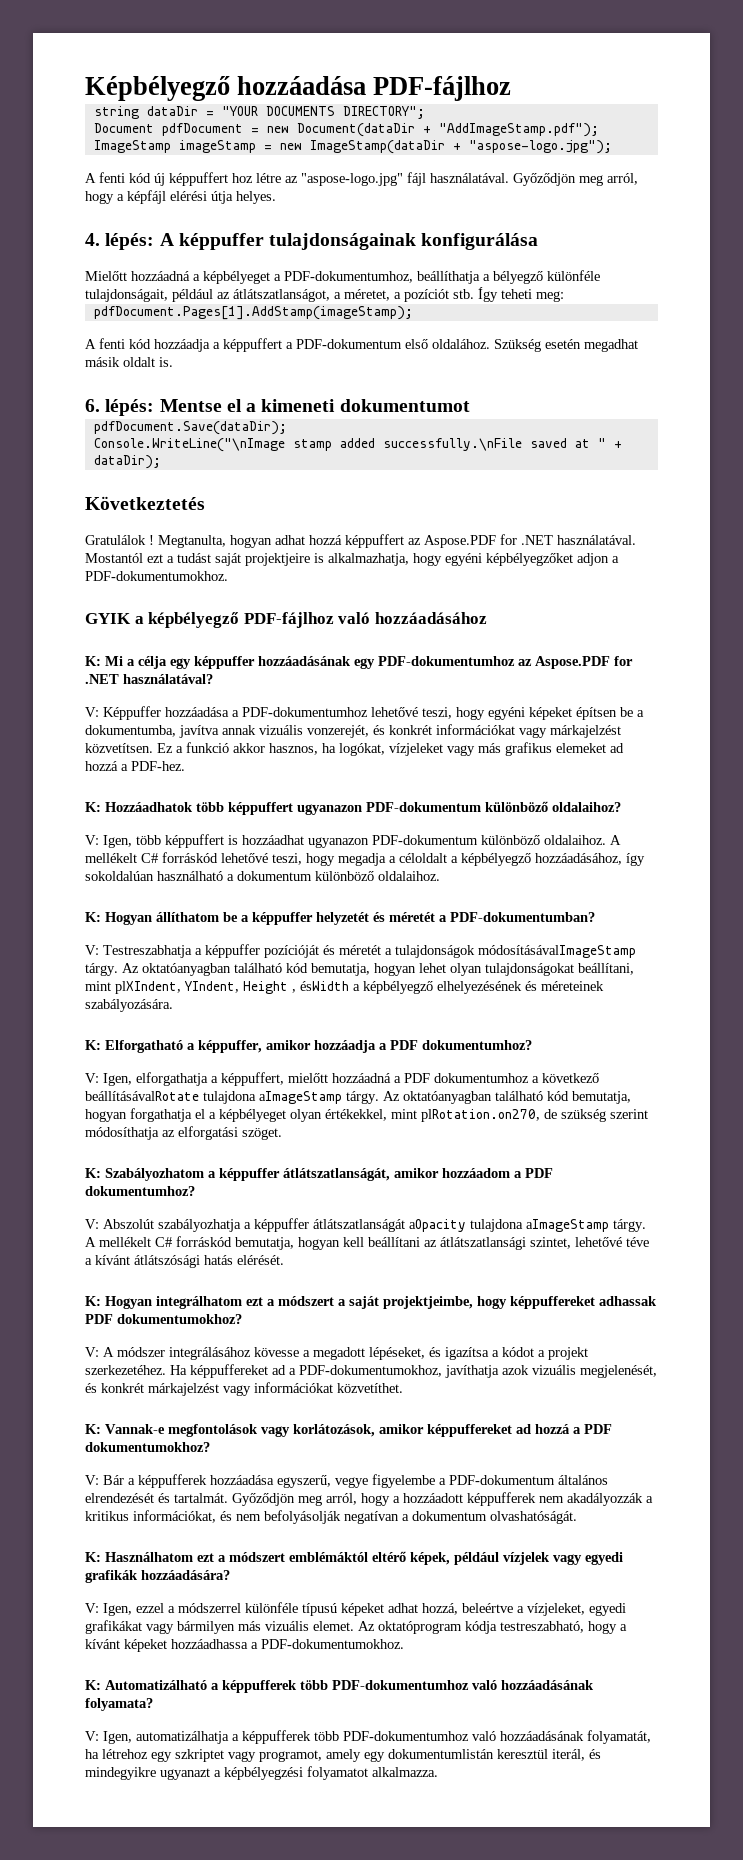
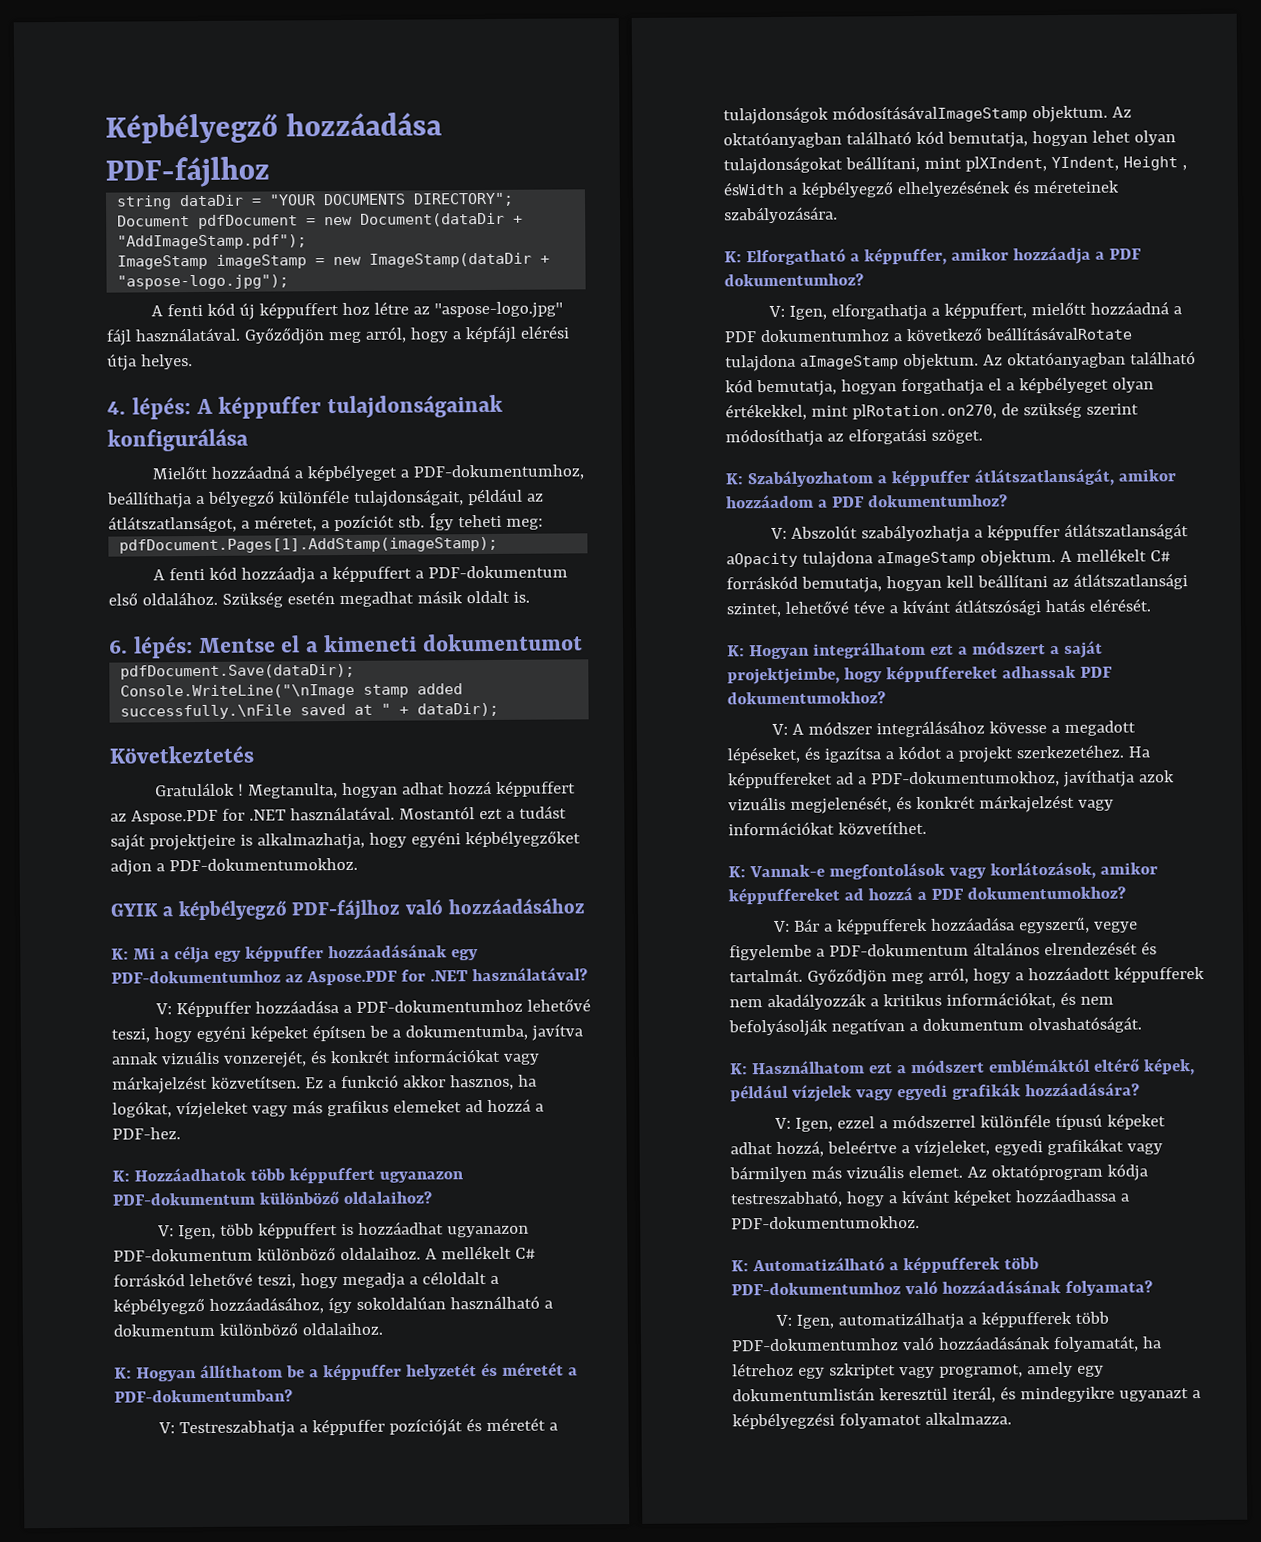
- V: Testreszabhatja a képpuffer pozícióját és méretét a tulajdonságok módosításávalImageStamp tárgy.
+ V: Testreszabhatja a képpuffer pozícióját és méretét a tulajdonságok módosításávalImageStamp objektum.
- V: Igen, elforgathatja a képpuffert, mielőtt hozzáadná a PDF dokumentumhoz a következő beállításávalRotate tulajdona aImageStamp tárgy.
+ V: Igen, elforgathatja a képpuffert, mielőtt hozzáadná a PDF dokumentumhoz a következő beállításávalRotate tulajdona aImageStamp objektum.
- V: Abszolút szabályozhatja a képpuffer átlátszatlanságát aOpacity tulajdona aImageStamp tárgy.
+ V: Abszolút szabályozhatja a képpuffer átlátszatlanságát aOpacity tulajdona aImageStamp objektum.

